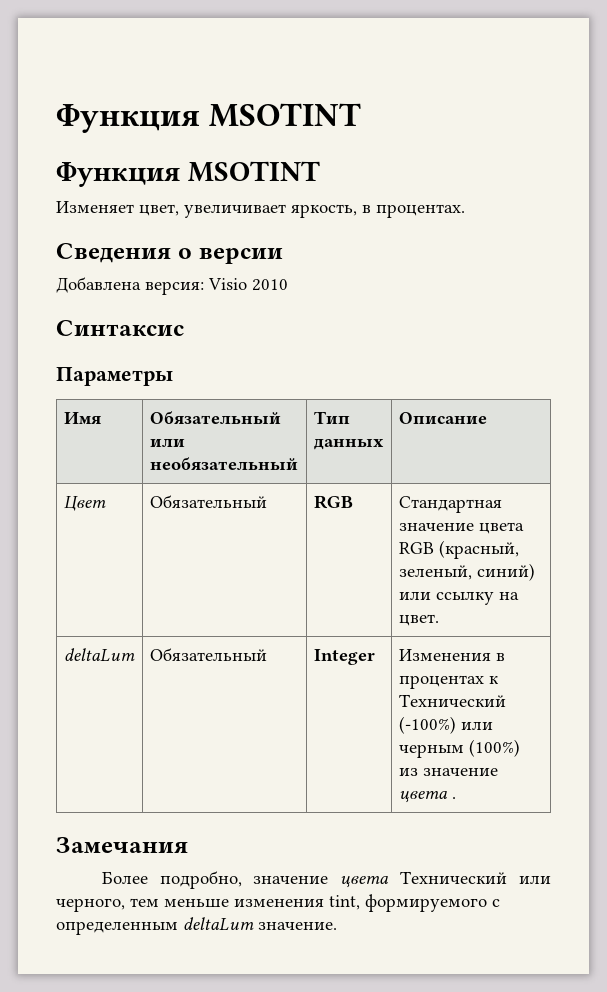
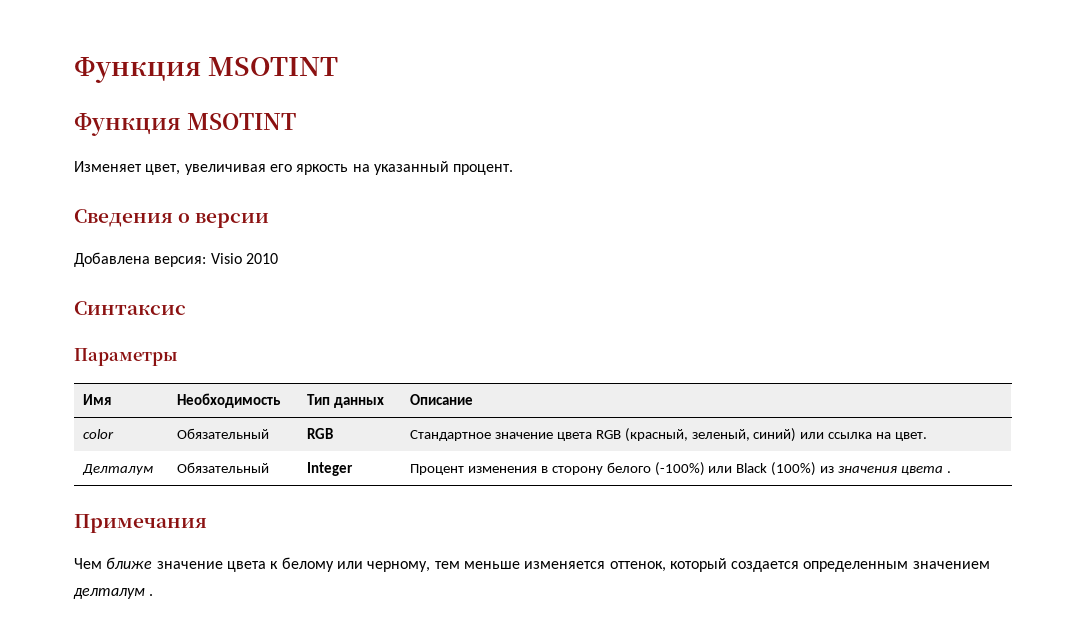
- Изменяет цвет, увеличивает яркость, в процентах.
+ Изменяет цвет, увеличивая его яркость на указанный процент.
- Имя | Обязательный или необязательный | Тип данных | Описание
+ Имя | Необходимость | Тип данных | Описание
- Цвет | Обязательный | RGB | Стандартная значение цвета RGB (красный, зеленый, синий) или ссылку на цвет.
+ color | Обязательный | RGB | Стандартное значение цвета RGB (красный, зеленый, синий) или ссылка на цвет.
- deltaLum | Обязательный | Integer | Изменения в процентах к Технический (-100%) или черным (100%) из значение цвета .
+ Делталум | Обязательный | Integer | Процент изменения в сторону белого (-100%) или Black (100%) из значения цвета .
- Замечания
- Более подробно, значение цвета Технический или черного, тем меньше изменения tint, формируемого с определенным deltaLum значение.
+ Примечания
+ Чем ближе значение цвета к белому или черному, тем меньше изменяется оттенок, который создается определенным значением делталум .

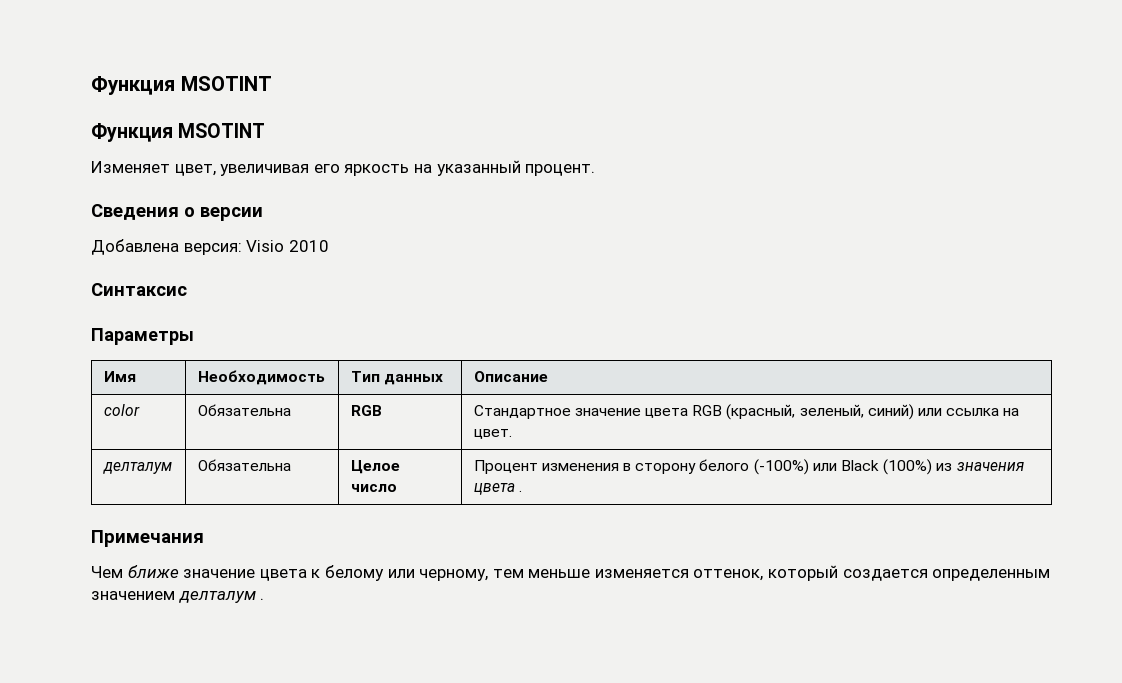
- color | Обязательный | RGB | Стандартное значение цвета RGB (красный, зеленый, синий) или ссылка на цвет.
+ color | Обязательна | RGB | Стандартное значение цвета RGB (красный, зеленый, синий) или ссылка на цвет.
- Делталум | Обязательный | Integer | Процент изменения в сторону белого (-100%) или Black (100%) из значения цвета .
+ делталум | Обязательна | Целое число | Процент изменения в сторону белого (-100%) или Black (100%) из значения цвета .

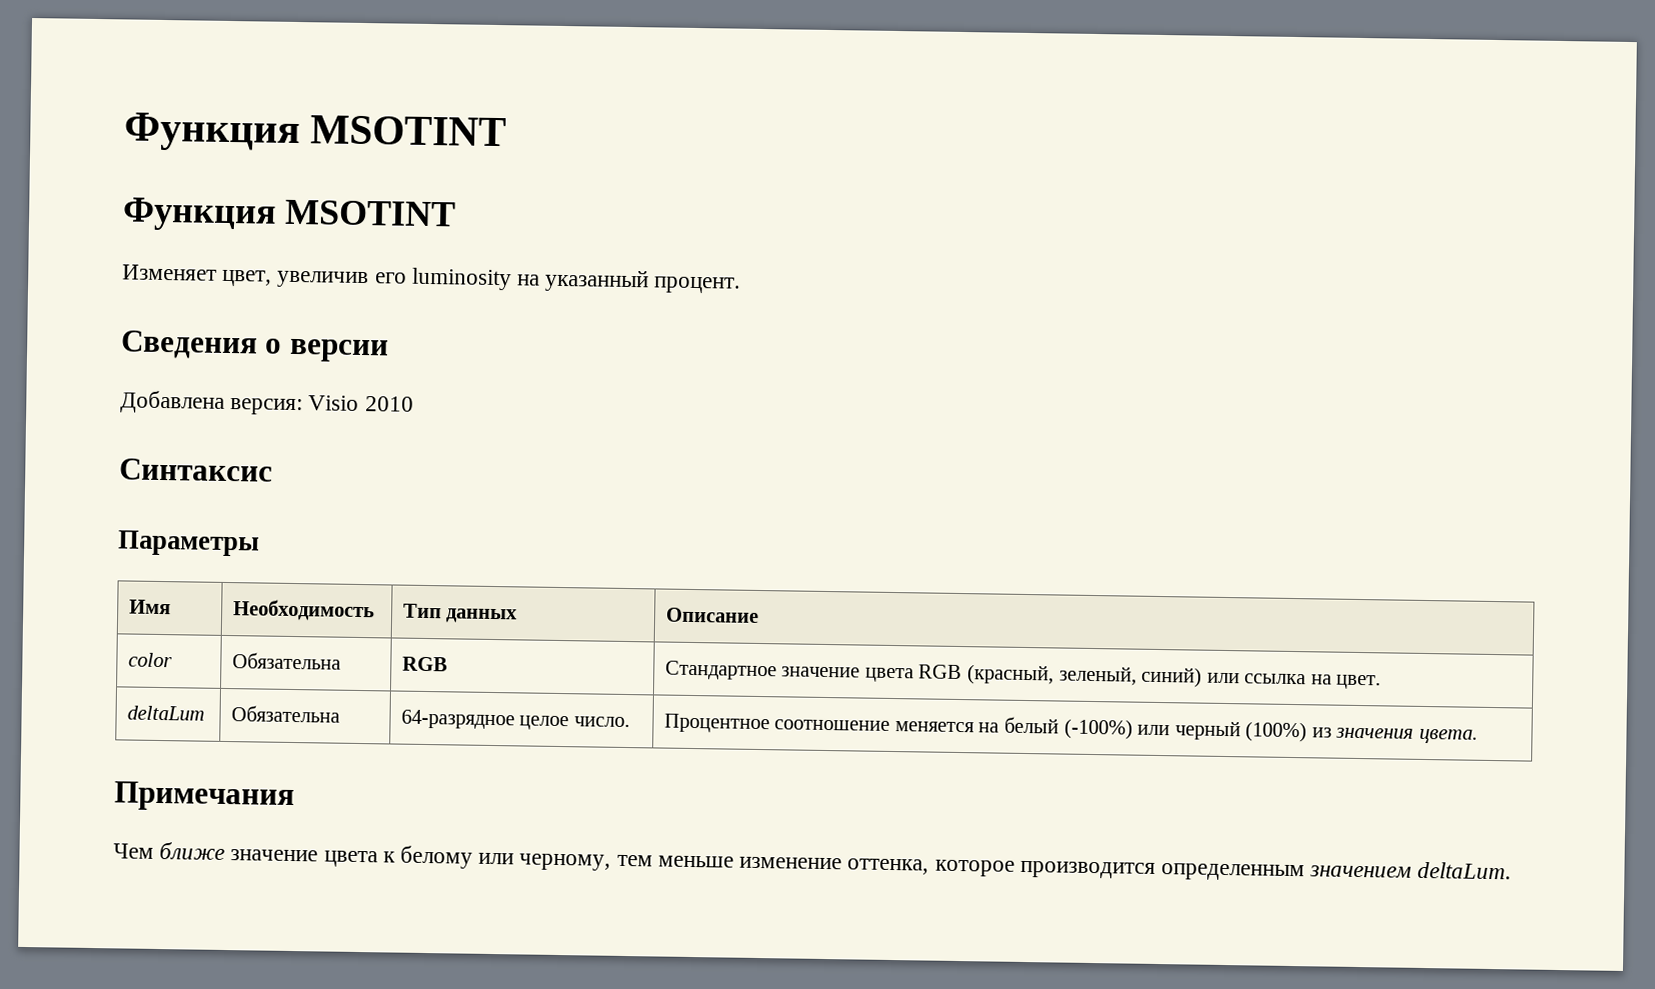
- Изменяет цвет, увеличивая его яркость на указанный процент.
+ Изменяет цвет, увеличив его luminosity на указанный процент.
- делталум | Обязательна | Целое число | Процент изменения в сторону белого (-100%) или Black (100%) из значения цвета .
+ deltaLum | Обязательна | 64-разрядное целое число. | Процентное соотношение меняется на белый (-100%) или черный (100%) из значения цвета.
- Чем ближе значение цвета к белому или черному, тем меньше изменяется оттенок, который создается определенным значением делталум .
+ Чем ближе значение цвета к белому или черному, тем меньше изменение оттенка, которое производится определенным значением deltaLum.

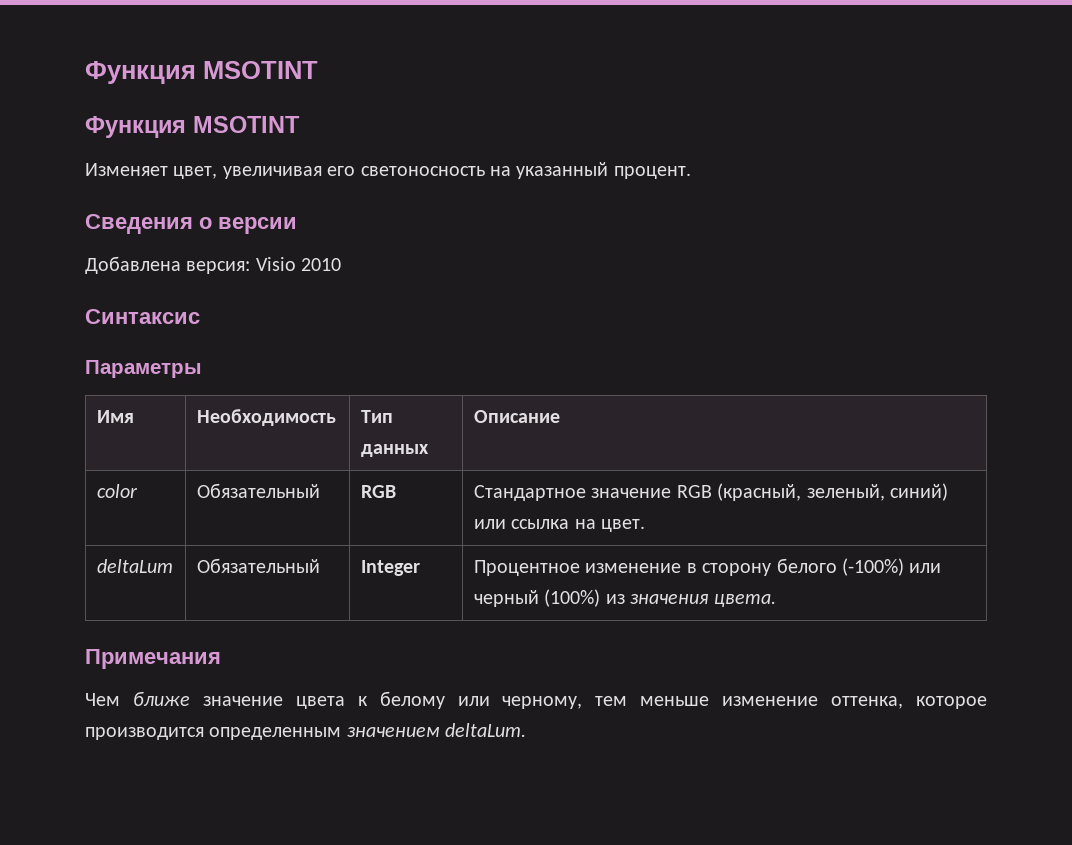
- Изменяет цвет, увеличив его luminosity на указанный процент.
+ Изменяет цвет, увеличивая его светоносность на указанный процент.
- color | Обязательна | RGB | Стандартное значение цвета RGB (красный, зеленый, синий) или ссылка на цвет.
+ color | Обязательный | RGB | Стандартное значение RGB (красный, зеленый, синий) или ссылка на цвет.
- deltaLum | Обязательна | 64-разрядное целое число. | Процентное соотношение меняется на белый (-100%) или черный (100%) из значения цвета.
+ deltaLum | Обязательный | Integer | Процентное изменение в сторону белого (-100%) или черный (100%) из значения цвета.

